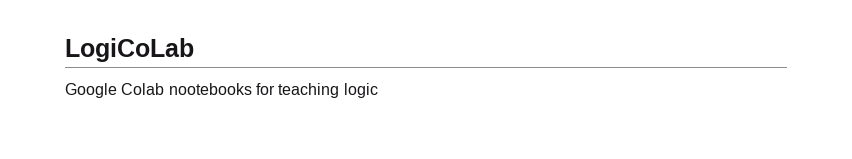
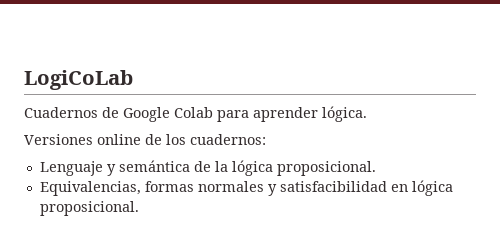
- Google Colab nootebooks for teaching logic
+ Cuadernos de Google Colab para aprender lógica.
+ Versiones online de los cuadernos:
+ Lenguaje y semántica de la lógica proposicional.
+ Equivalencias, formas normales y satisfacibilidad en lógica proposicional.

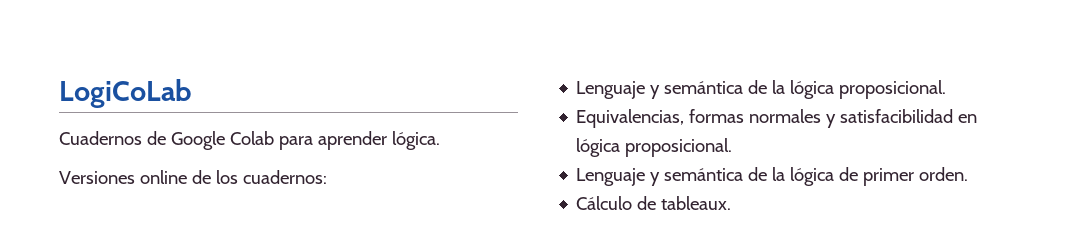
+ Lenguaje y semántica de la lógica de primer orden.
+ Cálculo de tableaux.

